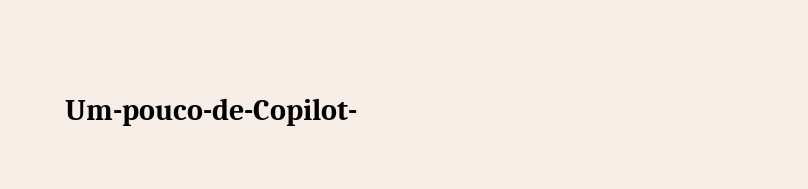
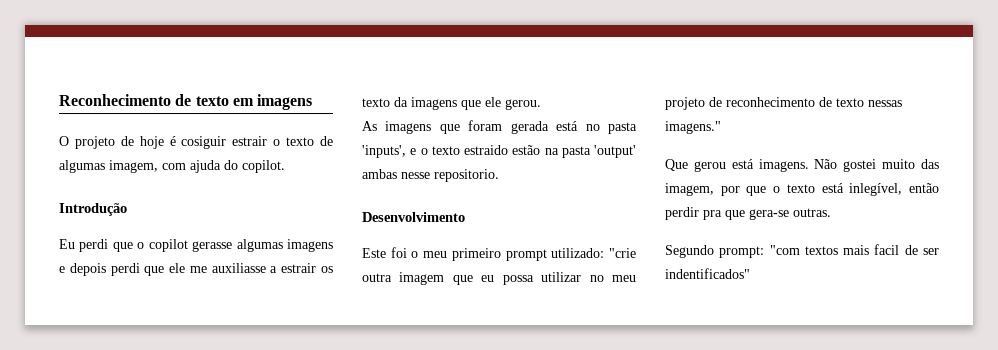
- Um-pouco-de-Copilot-
+ Reconhecimento de texto em imagens
+ O projeto de hoje é cosiguir estrair o texto de algumas imagem, com ajuda do copilot.
+ Introdução
+ Eu perdi que o copilot gerasse algumas imagens e depois perdi que ele me auxiliasse a estrair os texto da imagens que ele gerou.
+ As imagens que foram gerada está no pasta 'inputs', e o texto estraido estão na pasta 'output' ambas nesse repositorio.
+ Desenvolvimento
+ Este foi o meu primeiro prompt utilizado: "crie outra imagem que eu possa utilizar no meu projeto de reconhecimento de texto nessas imagens."
+ Que gerou está imagens. Não gostei muito das imagem, por que o texto está inlegível, então perdir pra que gera-se outras.
+ Segundo prompt: "com textos mais facil de ser indentificados"

